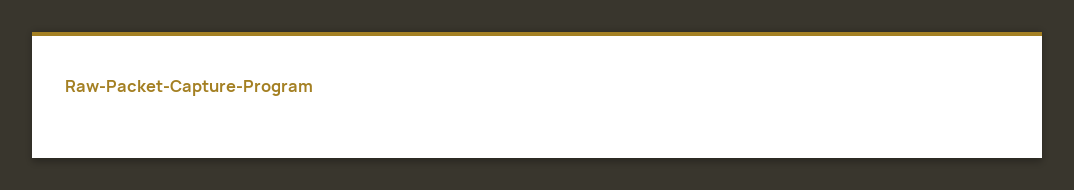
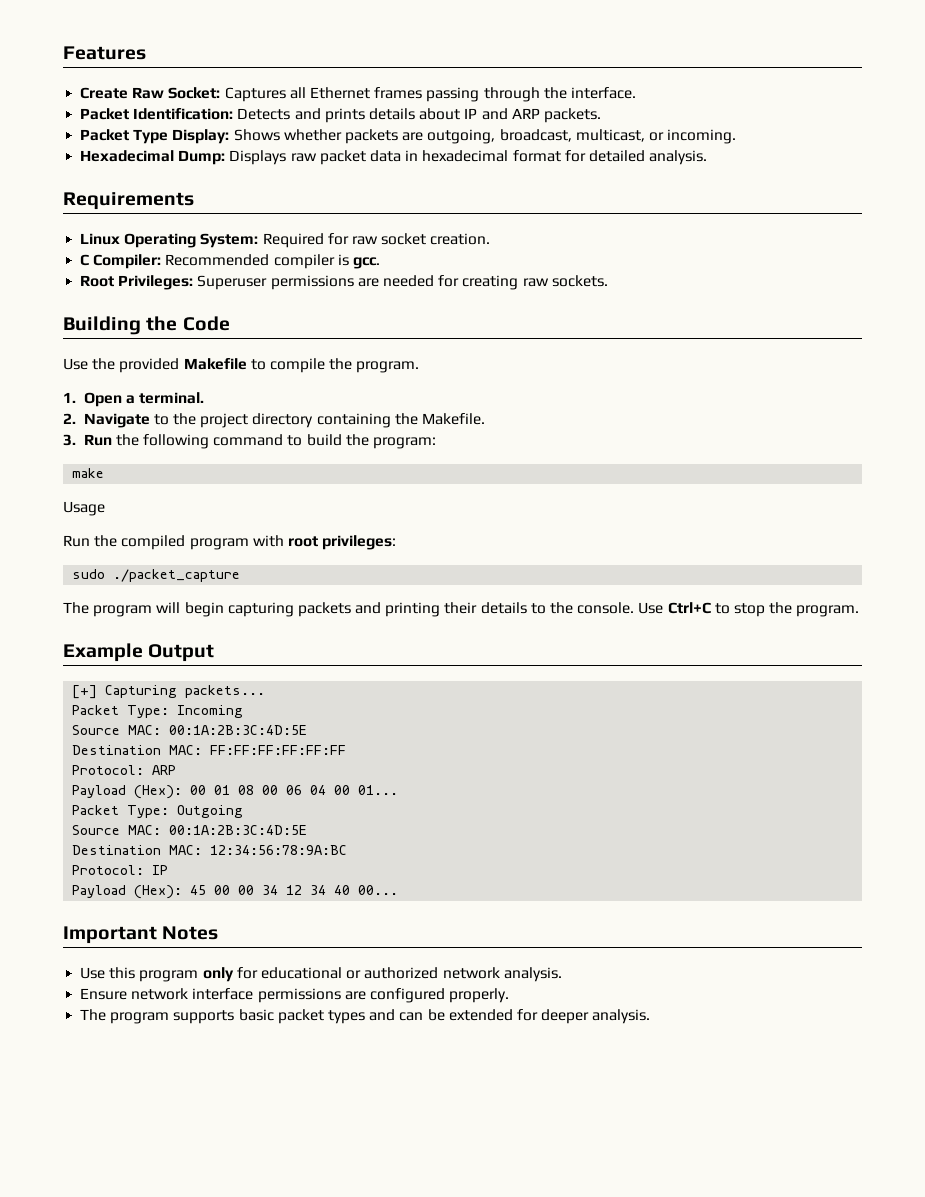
- Raw-Packet-Capture-Program
+ Features
+ Create Raw Socket: Captures all Ethernet frames passing through the interface.
+ Packet Identification: Detects and prints details about IP and ARP packets.
+ Packet Type Display: Shows whether packets are outgoing, broadcast, multicast, or incoming.
+ Hexadecimal Dump: Displays raw packet data in hexadecimal format for detailed analysis.
+ Requirements
+ Linux Operating System: Required for raw socket creation.
+ C Compiler: Recommended compiler is gcc.
+ Root Privileges: Superuser permissions are needed for creating raw sockets.
+ Building the Code
+ Use the provided Makefile to compile the program.
+ 1. Open a terminal.
+ 2. Navigate to the project directory containing the Makefile.
+ 3. Run the following command to build the program:
+ make
+ Usage
+ Run the compiled program with root privileges:
+ sudo ./packet_capture
+ The program will begin capturing packets and printing their details to the console. Use Ctrl+C to stop the program.
+ Example Output
+ [+] Capturing packets...
+ Packet Type: Incoming
+ Source MAC: 00:1A:2B:3C:4D:5E
+ Destination MAC: FF:FF:FF:FF:FF:FF
+ Protocol: ARP
+ Payload (Hex): 00 01 08 00 06 04 00 01...
+ Packet Type: Outgoing
+ Source MAC: 00:1A:2B:3C:4D:5E
+ Destination MAC: 12:34:56:78:9A:BC
+ Protocol: IP
+ Payload (Hex): 45 00 00 34 12 34 40 00...
+ Important Notes
+ Use this program only for educational or authorized network analysis.
+ Ensure network interface permissions are configured properly.
+ The program supports basic packet types and can be extended for deeper analysis.

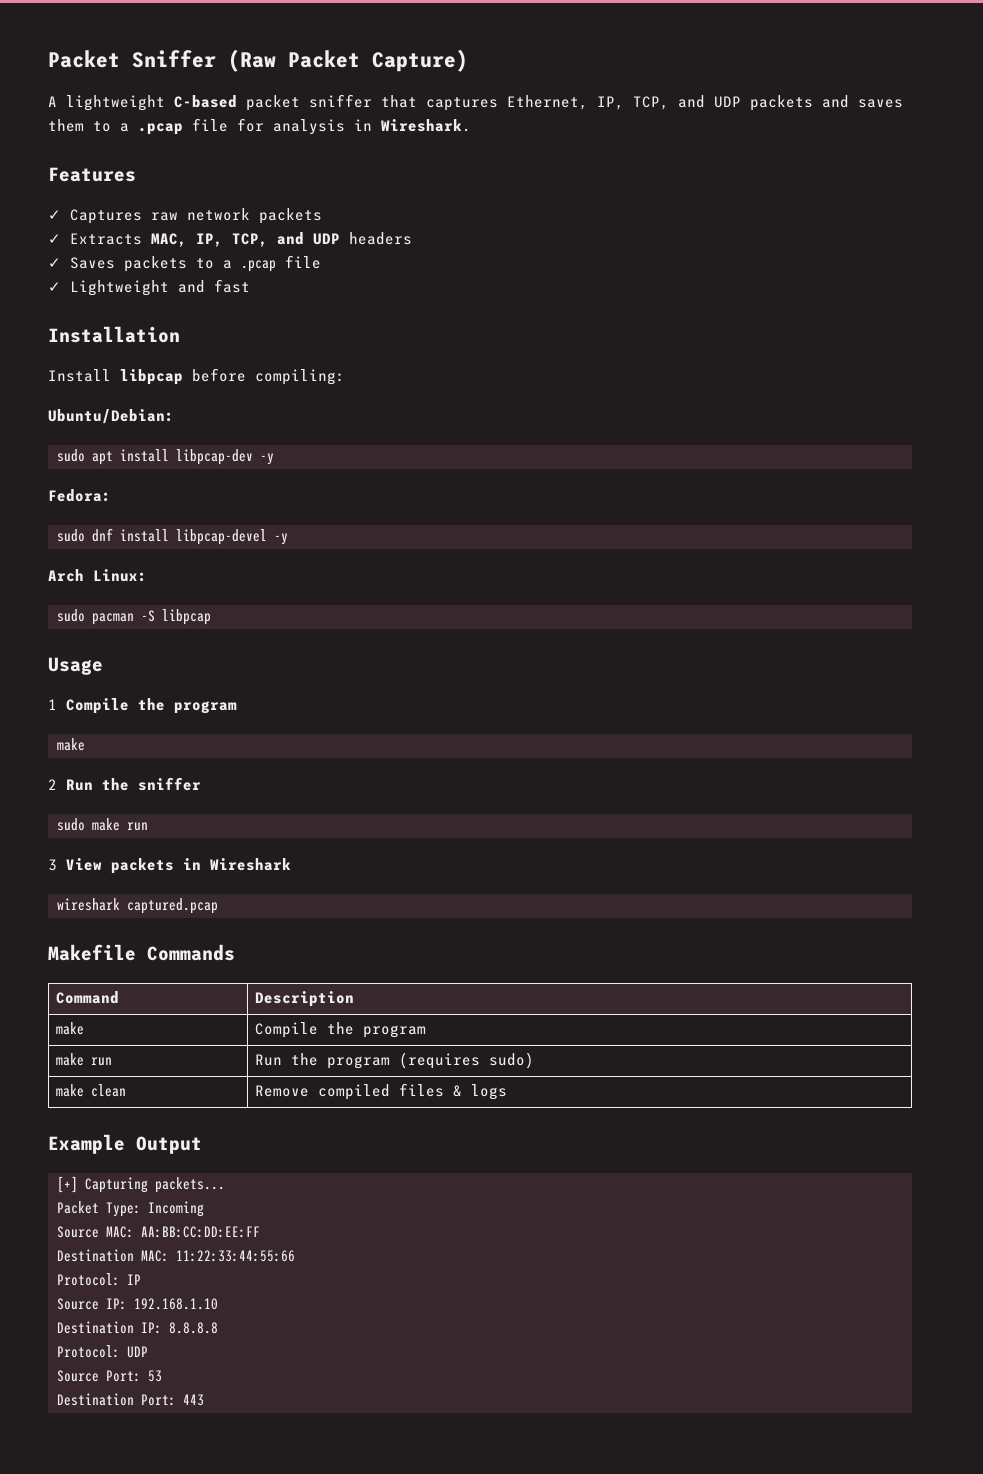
+ Packet Sniffer (Raw Packet Capture)
+ A lightweight C-based packet sniffer that captures Ethernet, IP, TCP, and UDP packets and saves them to a .pcap file for analysis in Wireshark.
  Features
- Create Raw Socket: Captures all Ethernet frames passing through the interface.
- Packet Identification: Detects and prints details about IP and ARP packets.
- Packet Type Display: Shows whether packets are outgoing, broadcast, multicast, or incoming.
- Hexadecimal Dump: Displays raw packet data in hexadecimal format for detailed analysis.
- Requirements
- Linux Operating System: Required for raw socket creation.
- C Compiler: Recommended compiler is gcc.
- Root Privileges: Superuser permissions are needed for creating raw sockets.
- Building the Code
- Use the provided Makefile to compile the program.
- 1. Open a terminal.
- 2. Navigate to the project directory containing the Makefile.
- 3. Run the following command to build the program:
+ ✓ Captures raw network packets
+ ✓ Extracts MAC, IP, TCP, and UDP headers
+ ✓ Saves packets to a .pcap file
+ ✓ Lightweight and fast
+ Installation
+ Install libpcap before compiling:
+ Ubuntu/Debian:
+ sudo apt install libpcap-dev -y
+ Fedora:
+ sudo dnf install libpcap-devel -y
+ Arch Linux:
+ sudo pacman -S libpcap
+ Usage
+ 1 Compile the program
- Usage
- Run the compiled program with root privileges:
- sudo ./packet_capture
- The program will begin capturing packets and printing their details to the console. Use Ctrl+C to stop the program.
+ 2 Run the sniffer
+ sudo make run
+ 3 View packets in Wireshark
+ wireshark captured.pcap
+ Makefile Commands
+ Command | Description
+ make | Compile the program
+ make run | Run the program (requires sudo)
+ make clean | Remove compiled files & logs
  Packet Type: Incoming
- Source MAC: 00:1A:2B:3C:4D:5E
- Destination MAC: FF:FF:FF:FF:FF:FF
- Protocol: ARP
- Payload (Hex): 00 01 08 00 06 04 00 01...
- Packet Type: Outgoing
- Source MAC: 00:1A:2B:3C:4D:5E
- Destination MAC: 12:34:56:78:9A:BC
+ Source MAC: AA:BB:CC:DD:EE:FF
+ Destination MAC: 11:22:33:44:55:66
  Protocol: IP
- Payload (Hex): 45 00 00 34 12 34 40 00...
- Important Notes
- Use this program only for educational or authorized network analysis.
- Ensure network interface permissions are configured properly.
- The program supports basic packet types and can be extended for deeper analysis.
+ Source IP: 192.168.1.10
+ Destination IP: 8.8.8.8
+ Protocol: UDP
+ Source Port: 53
+ Destination Port: 443

